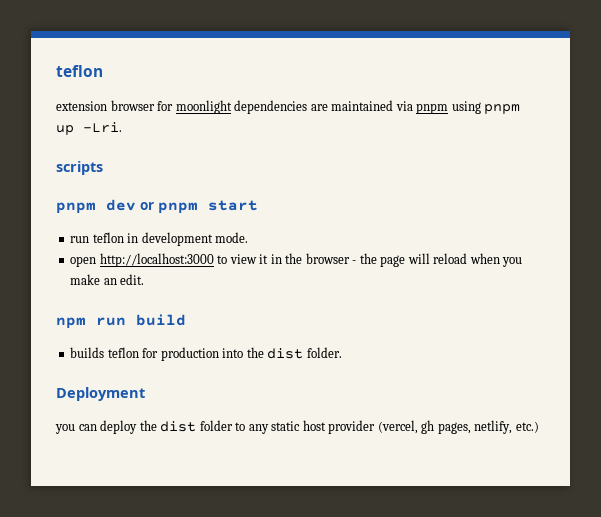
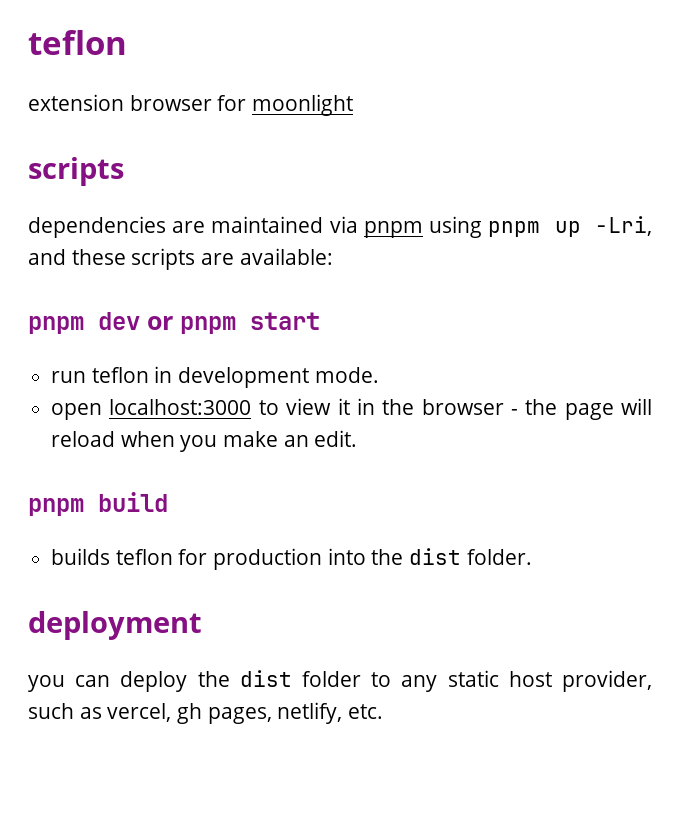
- extension browser for moonlight dependencies are maintained via pnpm using pnpm up -Lri.
+ extension browser for moonlight
  scripts
+ dependencies are maintained via pnpm using pnpm up -Lri, and these scripts are available:
- open http://localhost:3000 to view it in the browser - the page will reload when you make an edit.
+ open localhost:3000 to view it in the browser - the page will reload when you make an edit.
- npm run build
+ pnpm build
- Deployment
+ deployment
- you can deploy the dist folder to any static host provider (vercel, gh pages, netlify, etc.)
+ you can deploy the dist folder to any static host provider, such as vercel, gh pages, netlify, etc.

